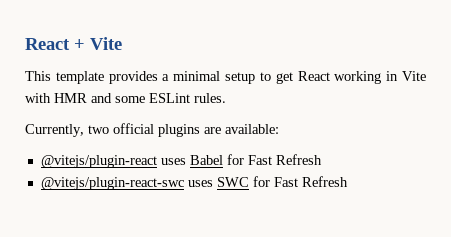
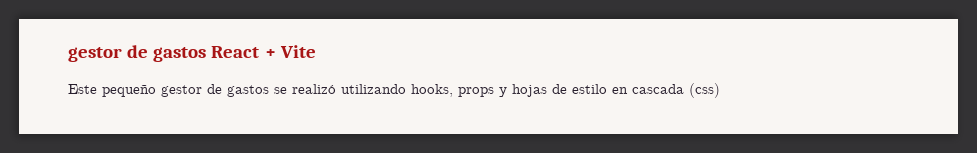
- React + Vite
+ gestor de gastos React + Vite
- This template provides a minimal setup to get React working in Vite with HMR and some ESLint rules.
- Currently, two official plugins are available:
- @vitejs/plugin-react uses Babel for Fast Refresh
- @vitejs/plugin-react-swc uses SWC for Fast Refresh
+ Este pequeño gestor de gastos se realizó utilizando hooks, props y hojas de estilo en cascada (css)

